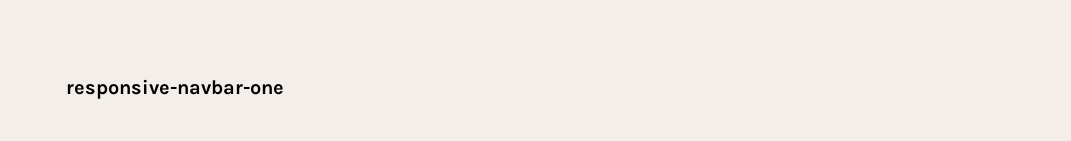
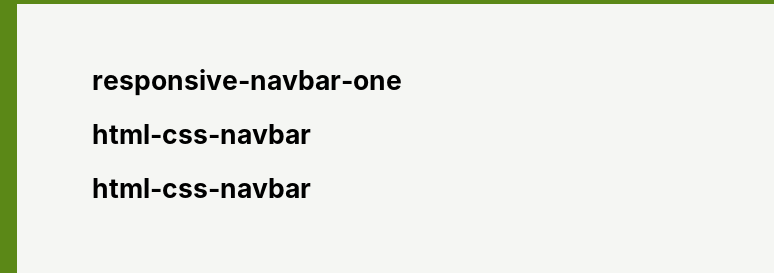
  responsive-navbar-one
+ html-css-navbar
+ html-css-navbar

